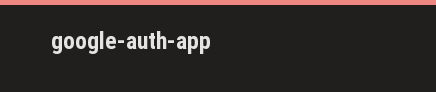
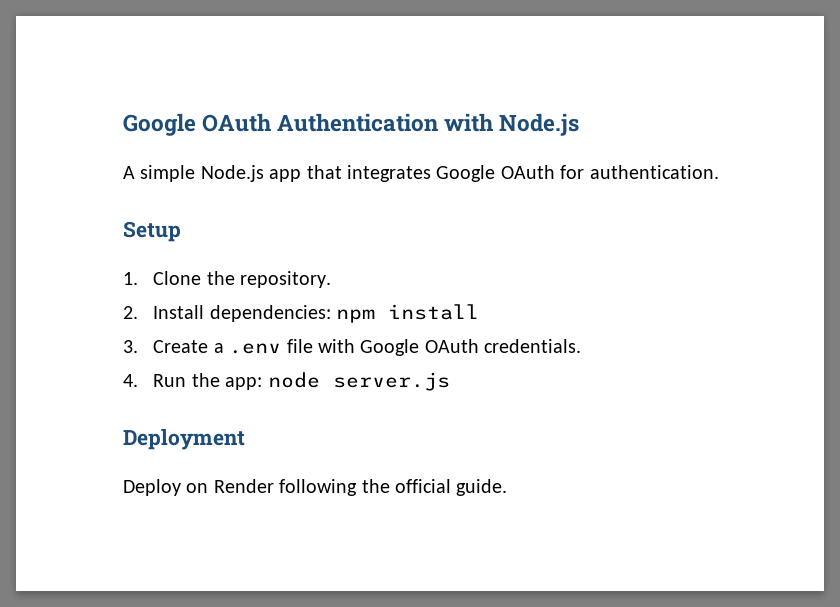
- google-auth-app
+ Google OAuth Authentication with Node.js
+ A simple Node.js app that integrates Google OAuth for authentication.
+ Setup
+ 1. Clone the repository.
+ 2. Install dependencies: npm install
+ 3. Create a .env file with Google OAuth credentials.
+ 4. Run the app: node server.js
+ Deployment
+ Deploy on Render following the official guide.

